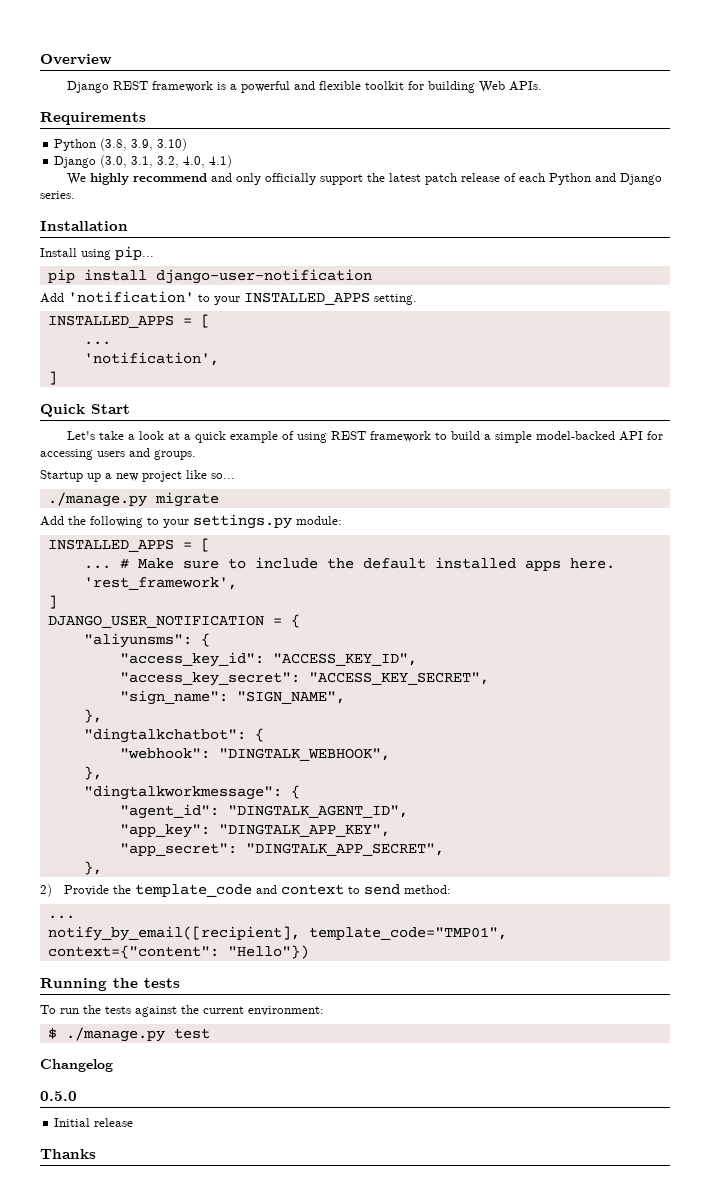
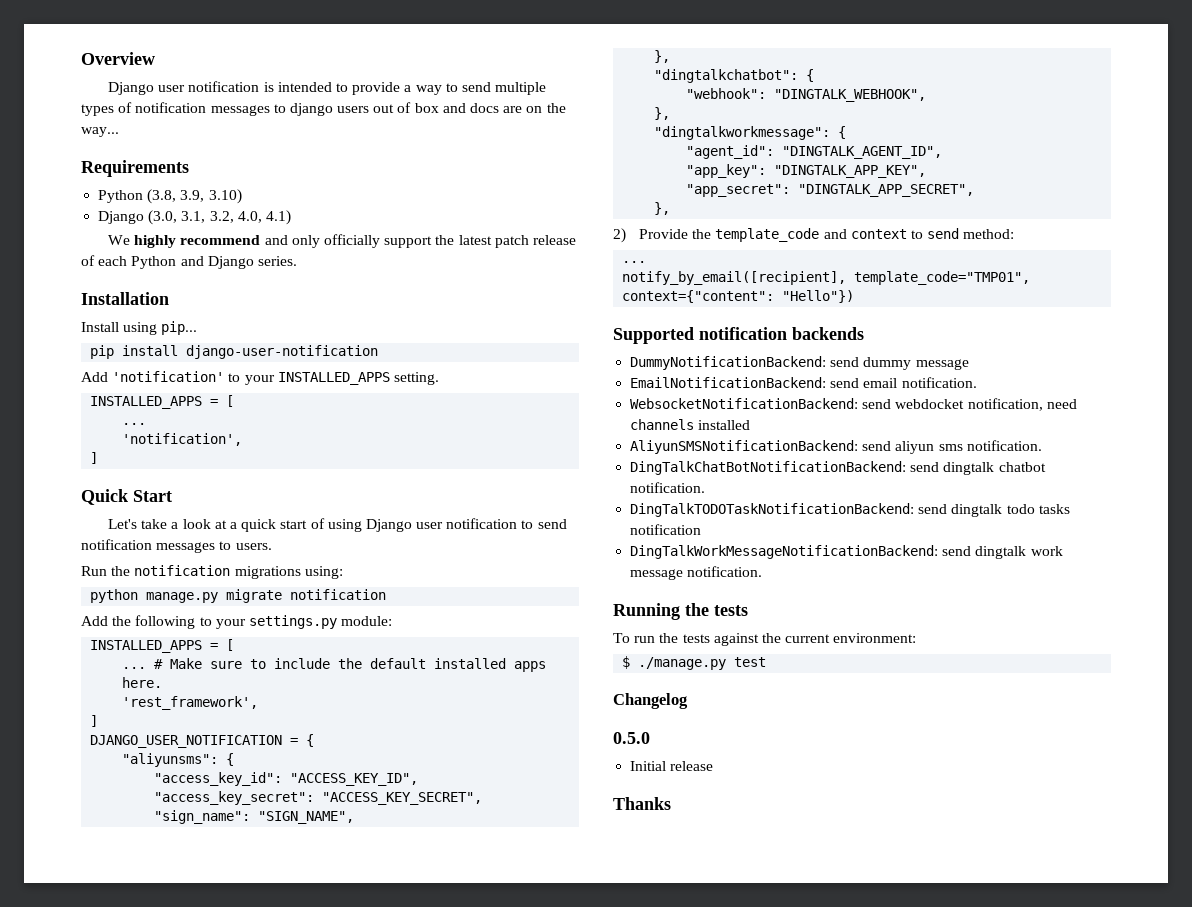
- Django REST framework is a powerful and flexible toolkit for building Web APIs.
+ Django user notification is intended to provide a way to send multiple types of notification messages to django users out of box and docs are on the way...
- Let's take a look at a quick example of using REST framework to build a simple model-backed API for accessing users and groups.
- Startup up a new project like so...
- ./manage.py migrate
+ Let's take a look at a quick start of using Django user notification to send notification messages to users.
+ Run the notification migrations using:
+ python manage.py migrate notification
+ Supported notification backends
+ DummyNotificationBackend: send dummy message
+ EmailNotificationBackend: send email notification.
+ WebsocketNotificationBackend: send webdocket notification, need channels installed
+ AliyunSMSNotificationBackend: send aliyun sms notification.
+ DingTalkChatBotNotificationBackend: send dingtalk chatbot notification.
+ DingTalkTODOTaskNotificationBackend: send dingtalk todo tasks notification
+ DingTalkWorkMessageNotificationBackend: send dingtalk work message notification.

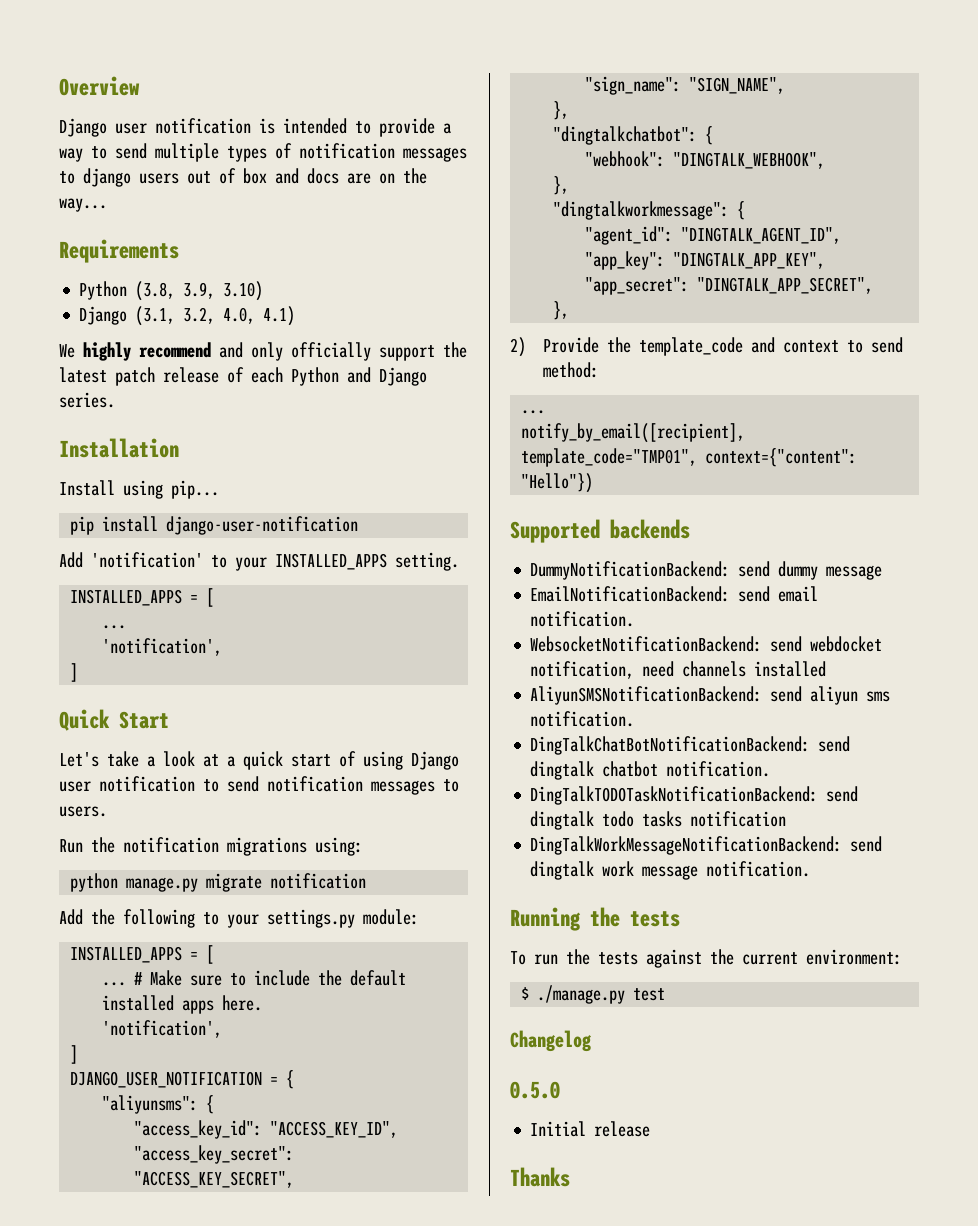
- Django (3.0, 3.1, 3.2, 4.0, 4.1)
+ Django (3.1, 3.2, 4.0, 4.1)
  # Make sure to include the default installed apps here.
- 'rest_framework',
+ 'notification',
- Supported notification backends
+ Supported backends

